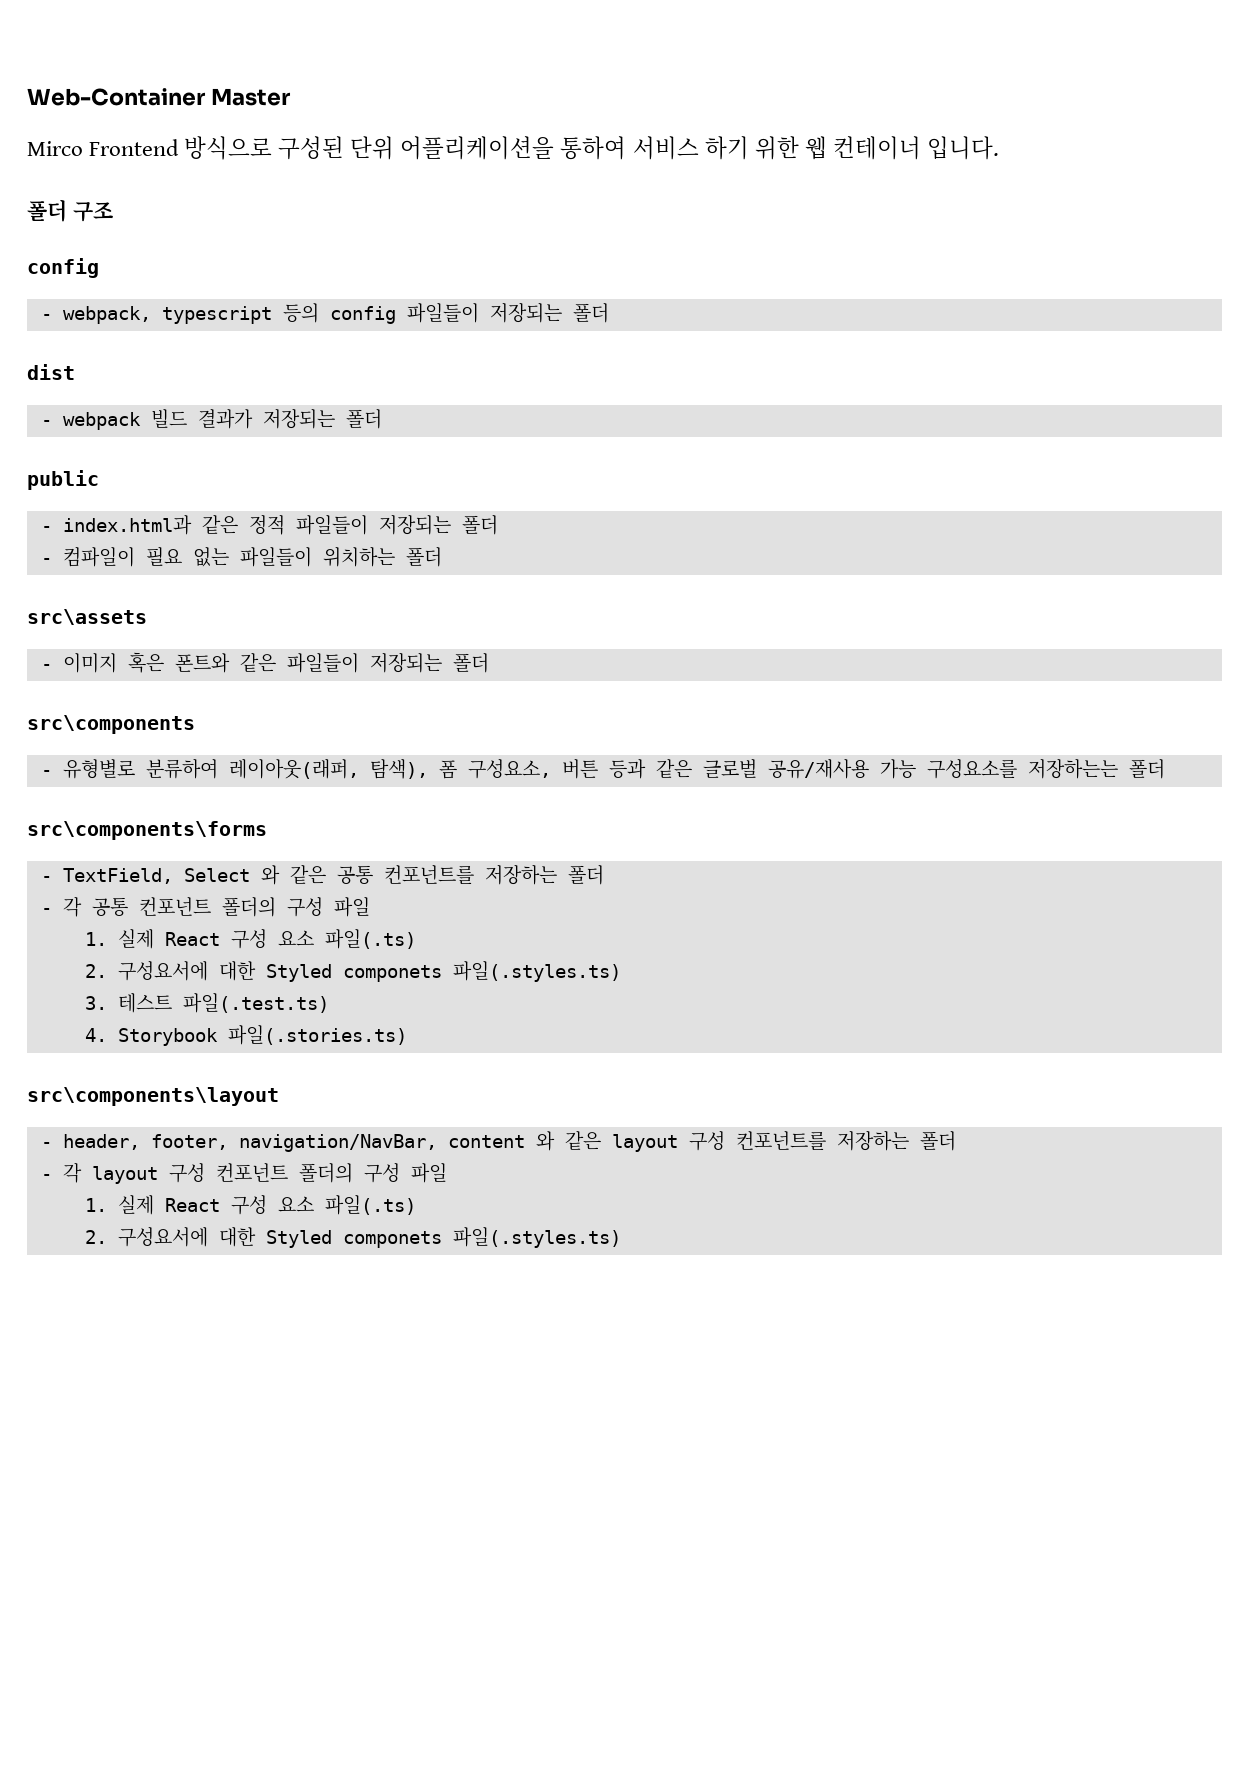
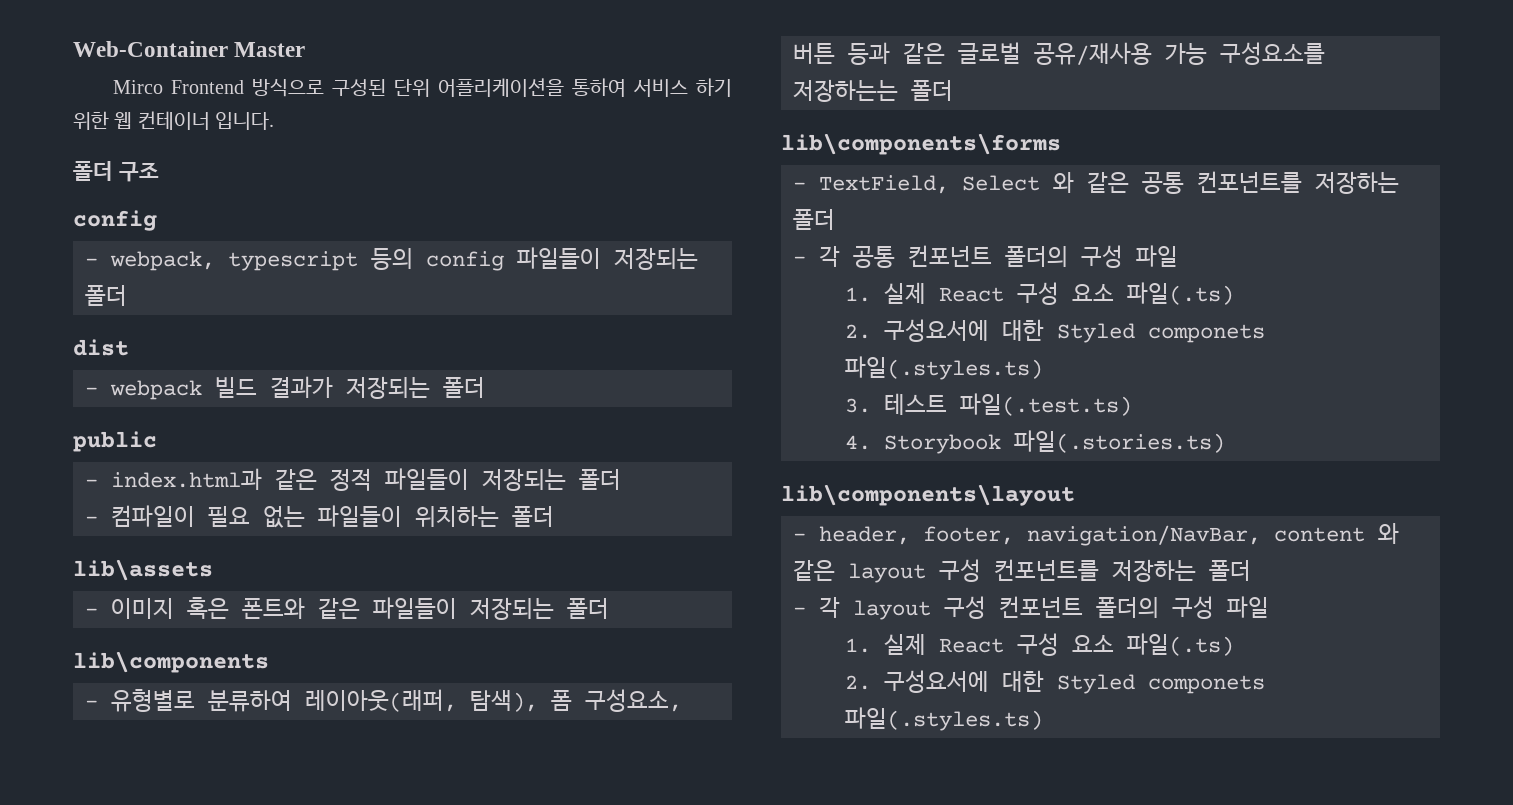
- src\assets
+ lib\assets
- src\components
+ lib\components
- src\components\forms
+ lib\components\forms
- src\components\layout
+ lib\components\layout

